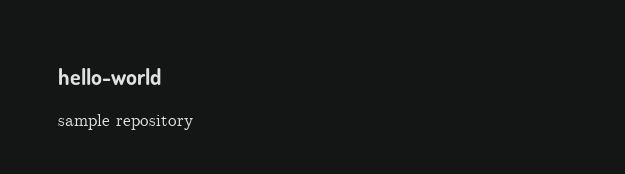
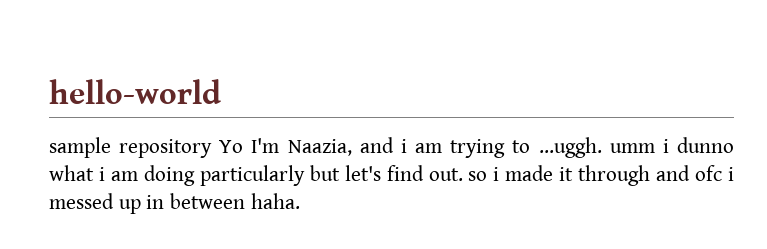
- sample repository
+ sample repository Yo I'm Naazia, and i am trying to ...uggh. umm i dunno what i am doing particularly but let's find out. so i made it through and ofc i messed up in between haha.

